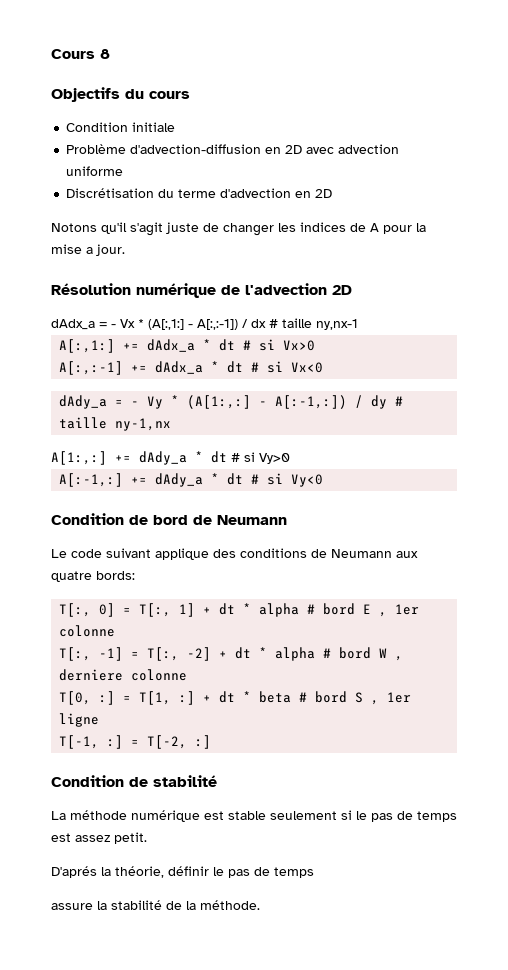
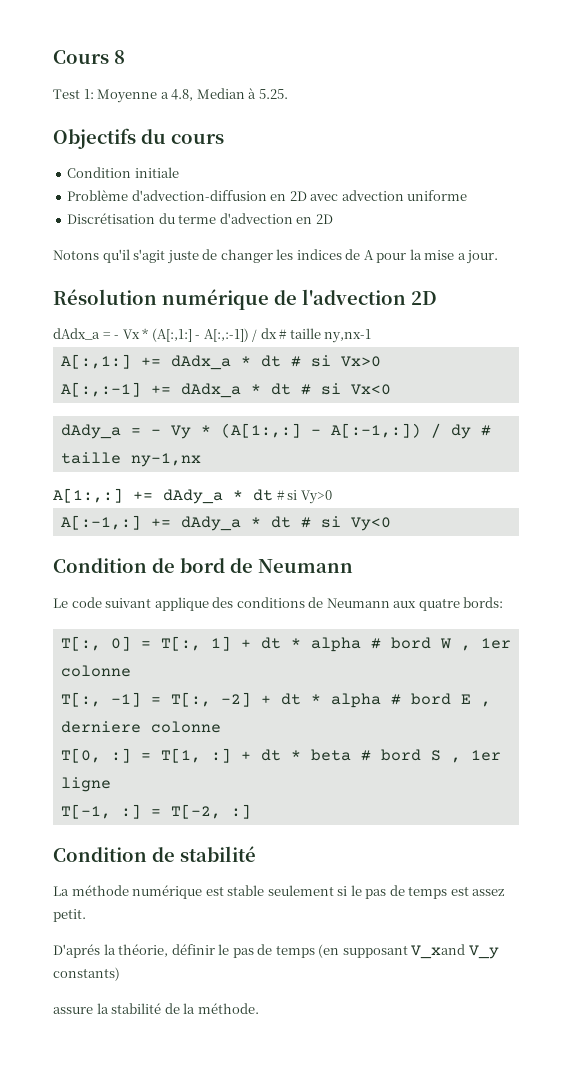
+ Test 1: Moyenne a 4.8, Median à 5.25.
- T[:, 0] = T[:, 1] + dt * alpha # bord E , 1er colonne
+ T[:, 0] = T[:, 1] + dt * alpha # bord W , 1er colonne
- T[:, -1] = T[:, -2] + dt * alpha # bord W , derniere colonne
+ T[:, -1] = T[:, -2] + dt * alpha # bord E , derniere colonne
- D'aprés la théorie, définir le pas de temps
+ D'aprés la théorie, définir le pas de temps (en supposant V_xand V_y constants)

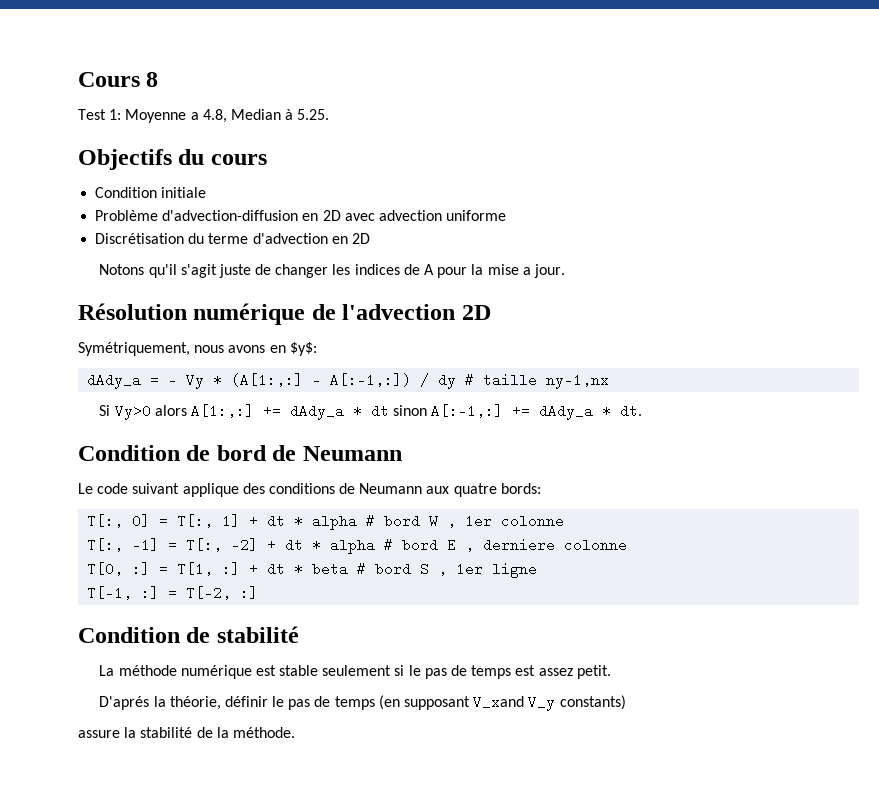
- dAdx_a = - Vx * (A[:,1:] - A[:,:-1]) / dx # taille ny,nx-1
- A[:,1:] += dAdx_a * dt # si Vx>0
- A[:,:-1] += dAdx_a * dt # si Vx<0
+ Symétriquement, nous avons en $y$:
- A[1:,:] += dAdy_a * dt # si Vy>0
- A[:-1,:] += dAdy_a * dt # si Vy<0
+ Si Vy>0 alors A[1:,:] += dAdy_a * dt sinon A[:-1,:] += dAdy_a * dt.

